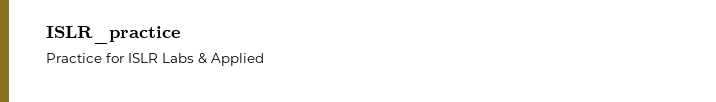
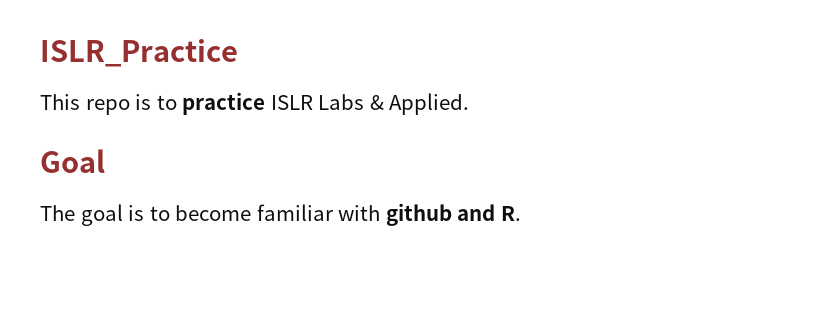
- ISLR_practice
- Practice for ISLR Labs & Applied
+ ISLR_Practice
+ This repo is to practice ISLR Labs & Applied.
+ Goal
+ The goal is to become familiar with github and R.

